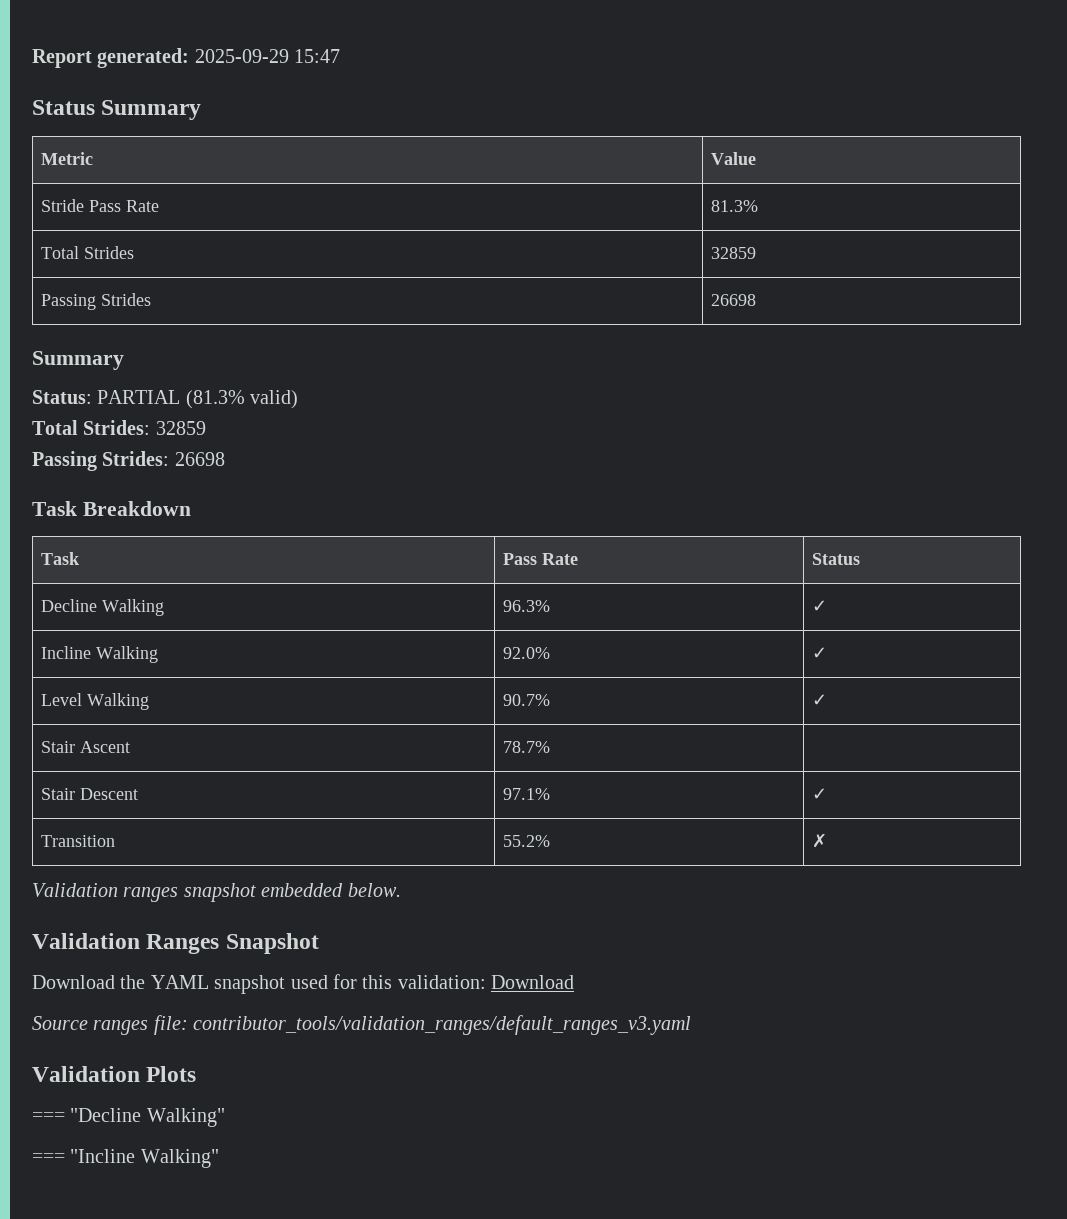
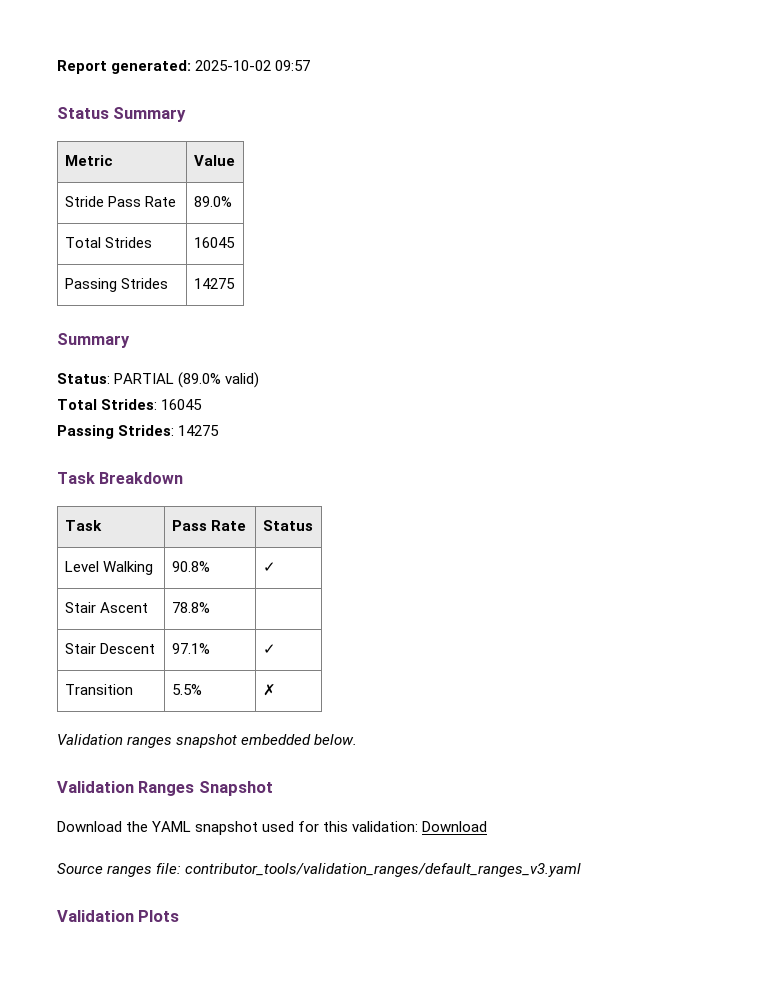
- Report generated: 2025-09-29 15:47
+ Report generated: 2025-10-02 09:57
- Stride Pass Rate | 81.3%
+ Stride Pass Rate | 89.0%
- Total Strides | 32859
+ Total Strides | 16045
- Passing Strides | 26698
+ Passing Strides | 14275
- Status: PARTIAL (81.3% valid)
+ Status: PARTIAL (89.0% valid)
- Total Strides: 32859
+ Total Strides: 16045
- Passing Strides: 26698
+ Passing Strides: 14275
- Decline Walking | 96.3% | ✓
- Incline Walking | 92.0% | ✓
- Level Walking | 90.7% | ✓
+ Level Walking | 90.8% | ✓
- Stair Ascent | 78.7% |
+ Stair Ascent | 78.8% |
- Transition | 55.2% | ✗
+ Transition | 5.5% | ✗
- === "Decline Walking"
- === "Incline Walking"

